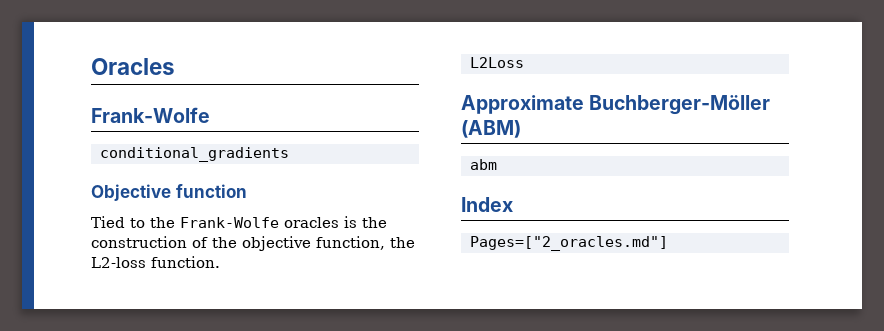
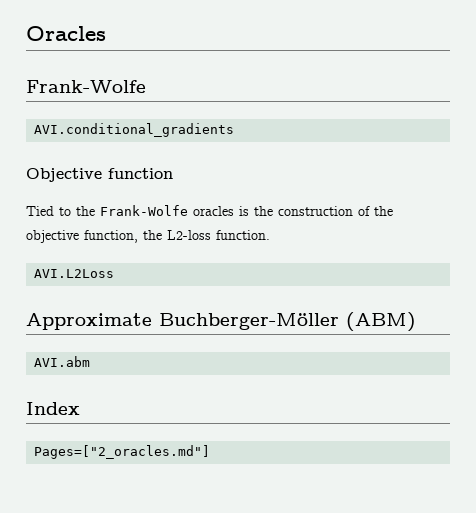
- conditional_gradients
+ AVI.conditional_gradients
- L2Loss
+ AVI.L2Loss
- abm
+ AVI.abm

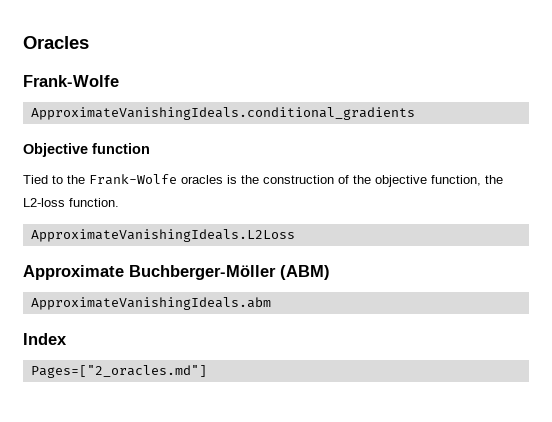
- AVI.conditional_gradients
+ ApproximateVanishingIdeals.conditional_gradients
- AVI.L2Loss
+ ApproximateVanishingIdeals.L2Loss
- AVI.abm
+ ApproximateVanishingIdeals.abm

